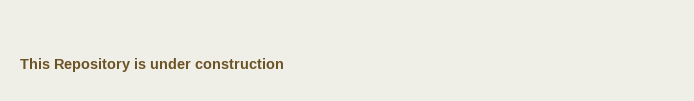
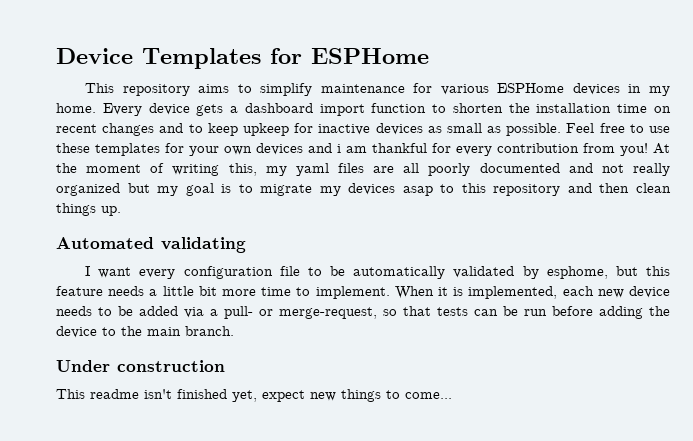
- This Repository is under construction
+ Device Templates for ESPHome
+ This repository aims to simplify maintenance for various ESPHome devices in my home. Every device gets a dashboard import function to shorten the installation time on recent changes and to keep upkeep for inactive devices as small as possible. Feel free to use these templates for your own devices and i am thankful for every contribution from you! At the moment of writing this, my yaml files are all poorly documented and not really organized but my goal is to migrate my devices asap to this repository and then clean things up.
+ Automated validating
+ I want every configuration file to be automatically validated by esphome, but this feature needs a little bit more time to implement. When it is implemented, each new device needs to be added via a pull- or merge-request, so that tests can be run before adding the device to the main branch.
+ Under construction
+ This readme isn't finished yet, expect new things to come...

